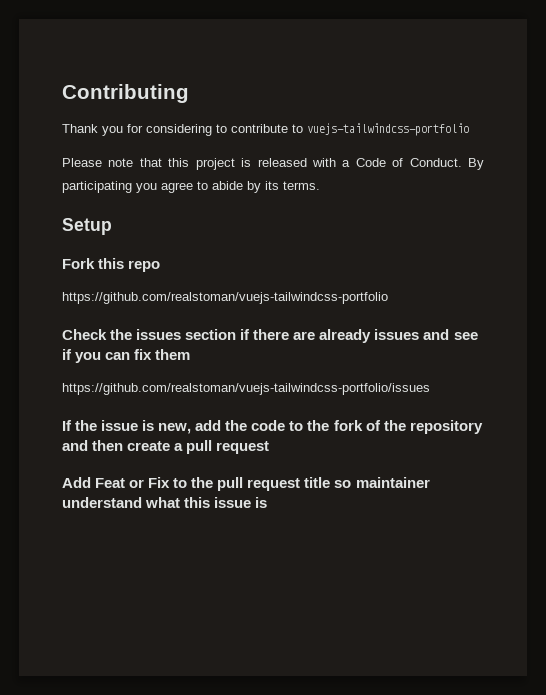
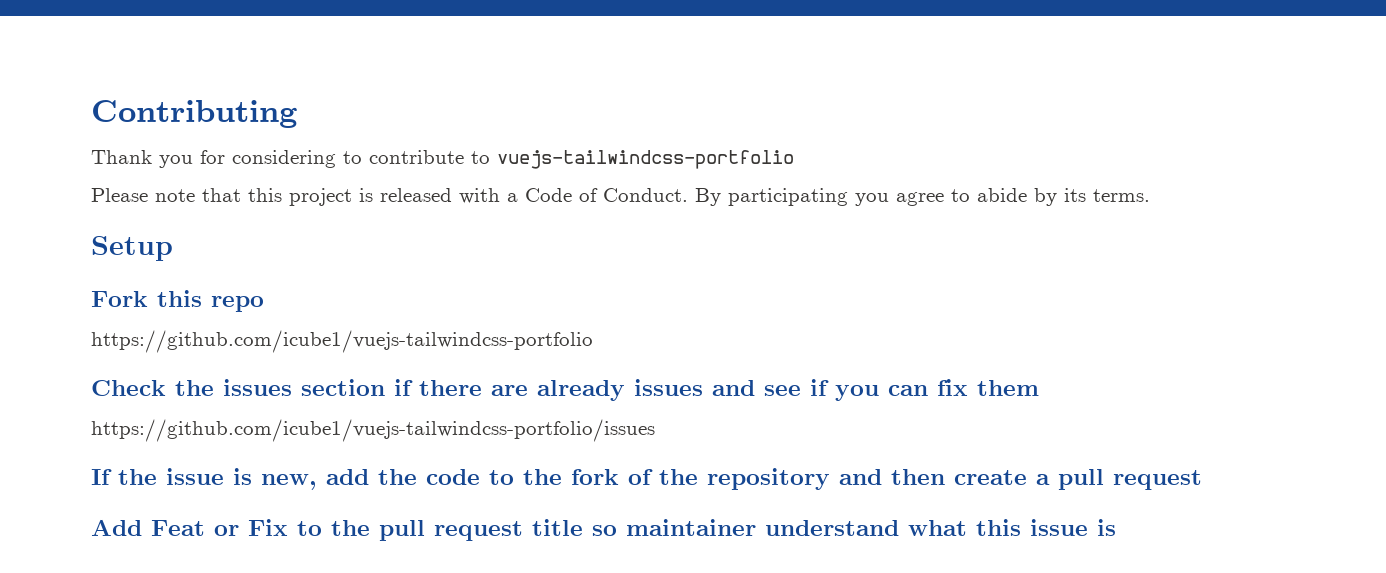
- https://github.com/realstoman/vuejs-tailwindcss-portfolio
+ https://github.com/icube1/vuejs-tailwindcss-portfolio
- https://github.com/realstoman/vuejs-tailwindcss-portfolio/issues
+ https://github.com/icube1/vuejs-tailwindcss-portfolio/issues

